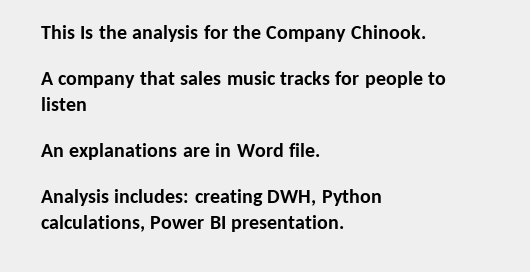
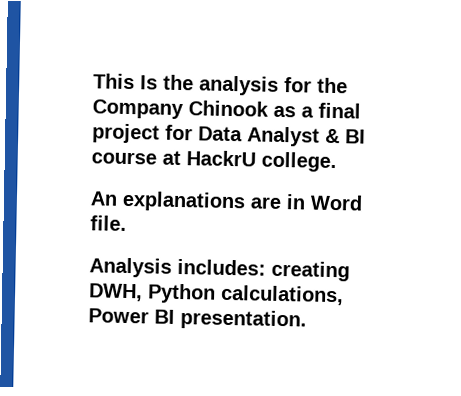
- This Is the analysis for the Company Chinook.
- A company that sales music tracks for people to listen
+ This Is the analysis for the Company Chinook as a final project for Data Analyst & BI course at HackrU college.

